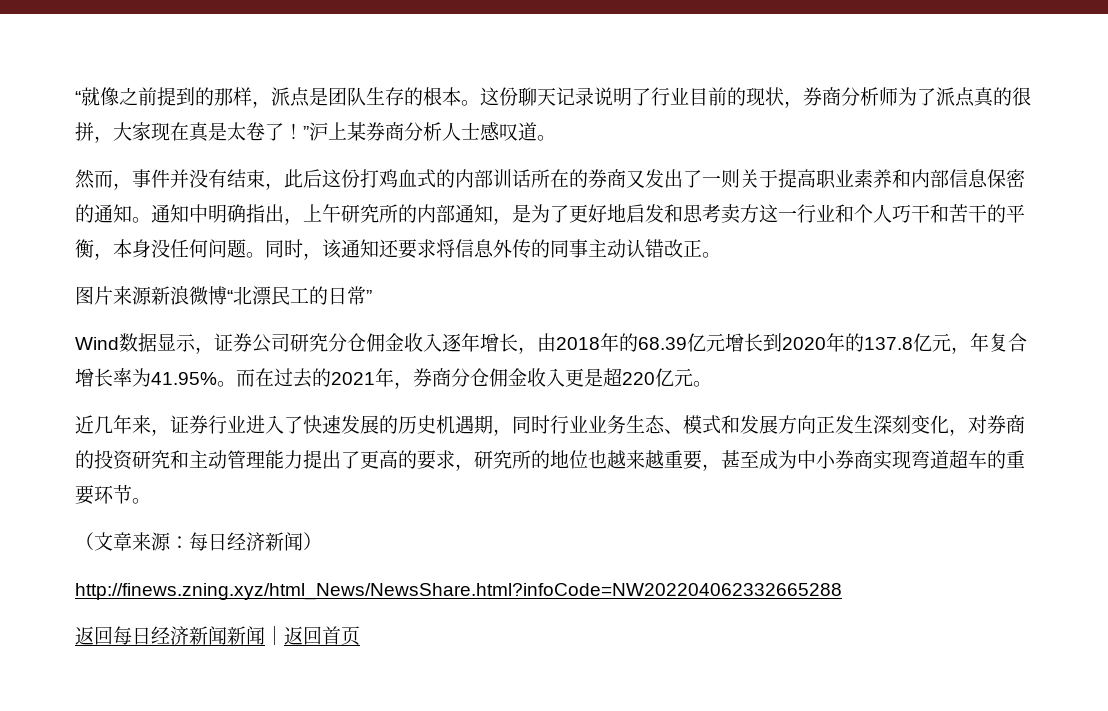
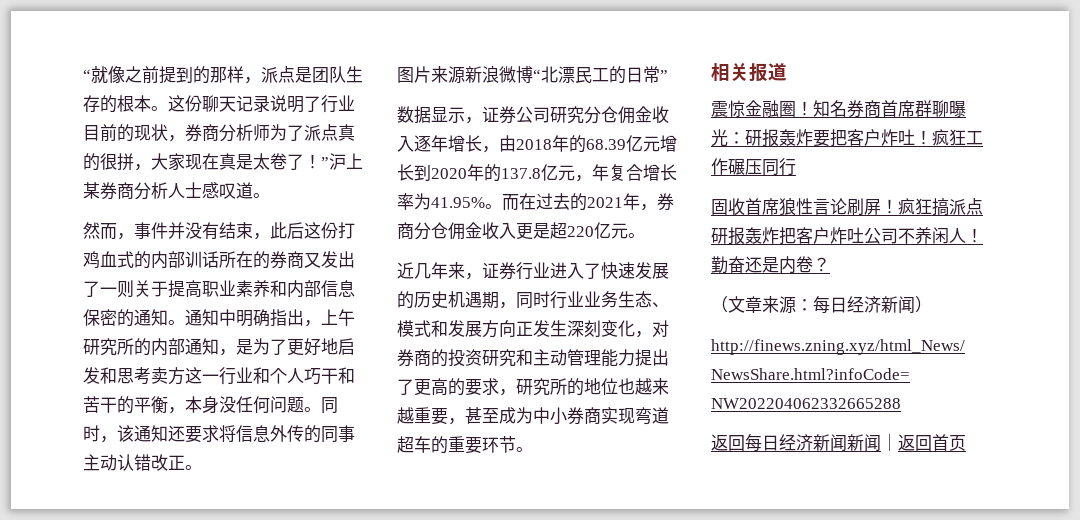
- Wind数据显示，证券公司研究分仓佣金收入逐年增长，由2018年的68.39亿元增长到2020年的137.8亿元，年复合增长率为41.95%。
+ 数据显示，证券公司研究分仓佣金收入逐年增长，由2018年的68.39亿元增长到2020年的137.8亿元，年复合增长率为41.95%。
+ 相关报道
+ 震惊金融圈！知名券商首席群聊曝光：研报轰炸要把客户炸吐！疯狂工作碾压同行
+ 固收首席狼性言论刷屏！疯狂搞派点研报轰炸把客户炸吐公司不养闲人！勤奋还是内卷？

